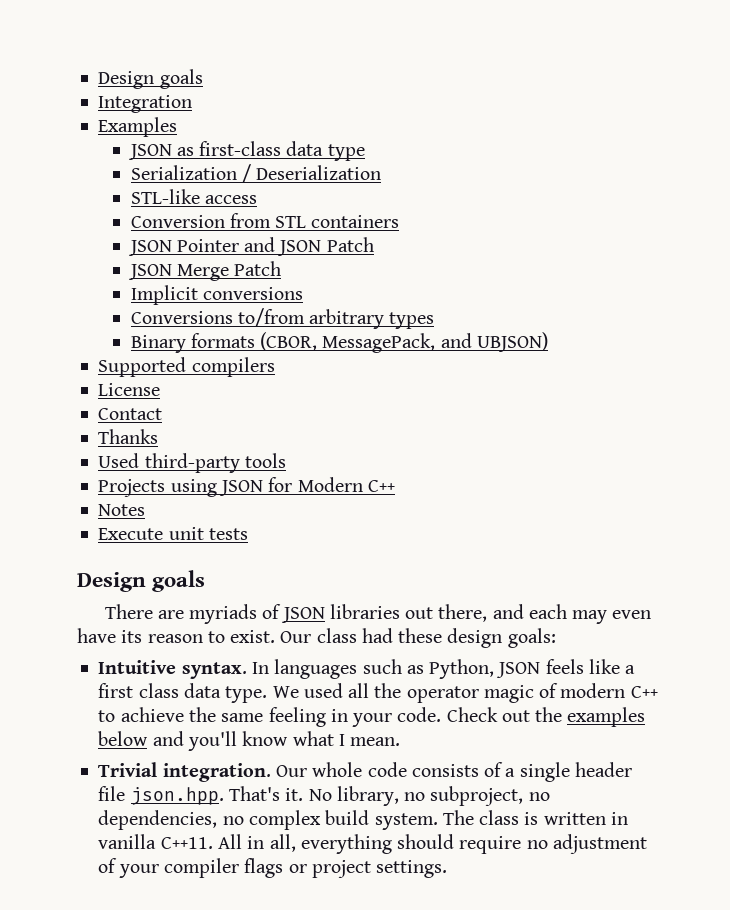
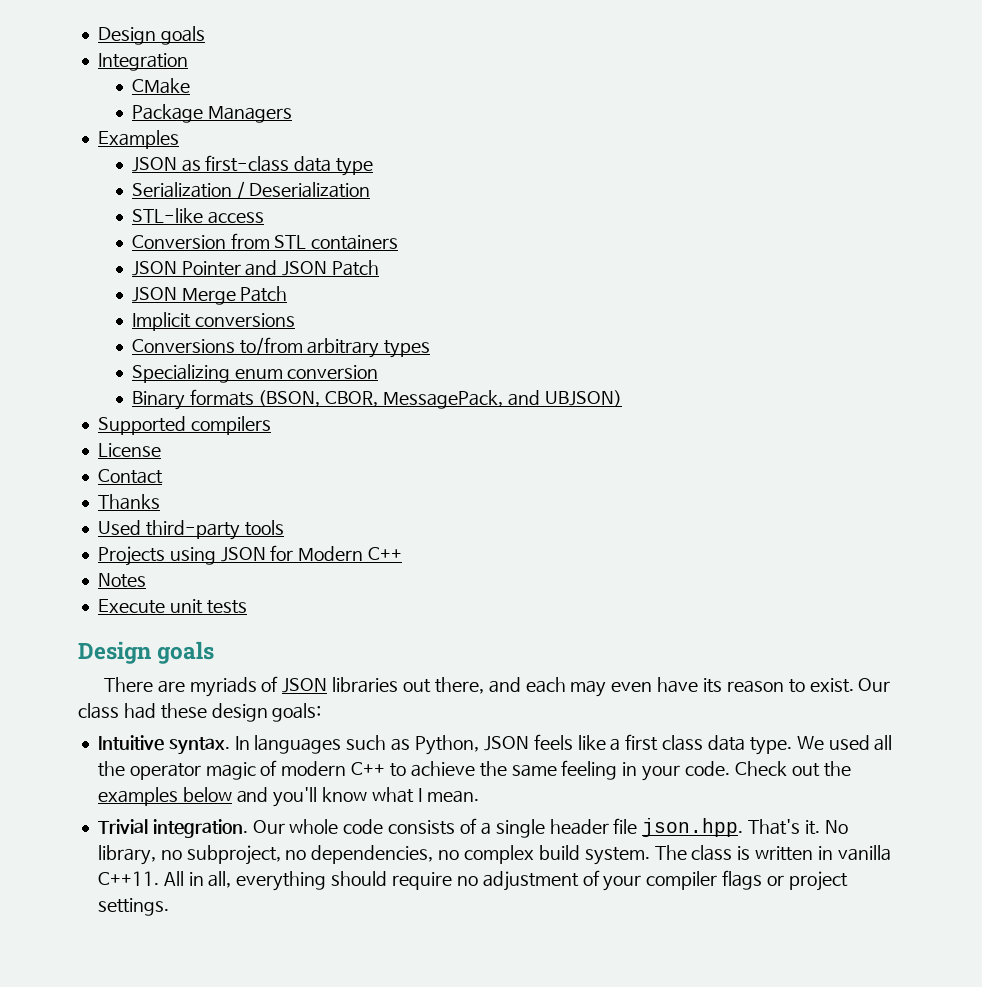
+ CMake
+ Package Managers
+ Specializing enum conversion
- Binary formats (CBOR, MessagePack, and UBJSON)
+ Binary formats (BSON, CBOR, MessagePack, and UBJSON)

